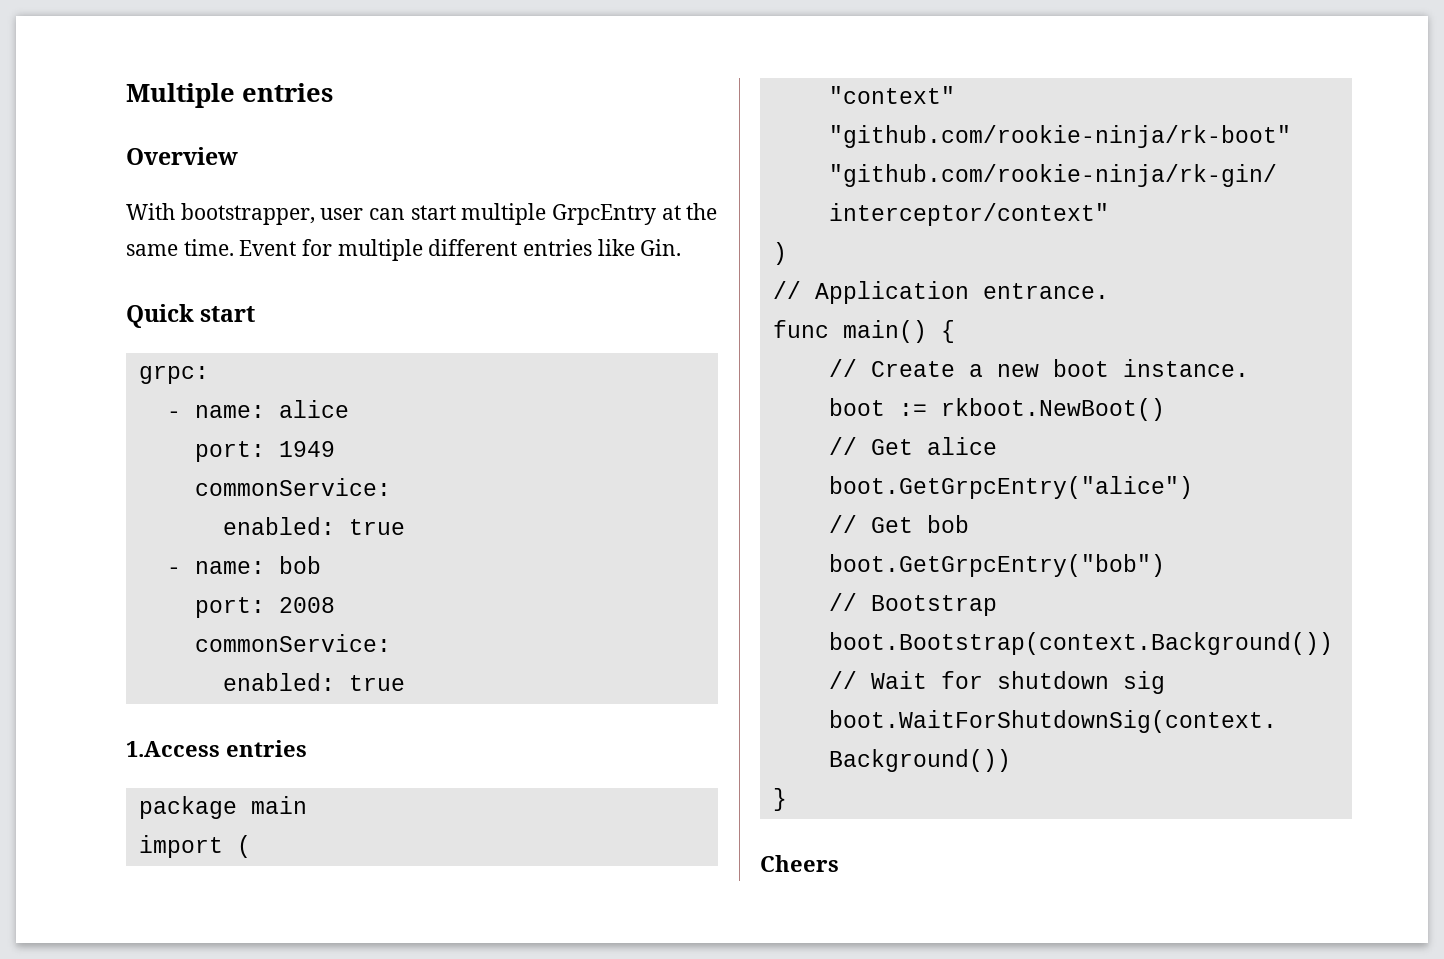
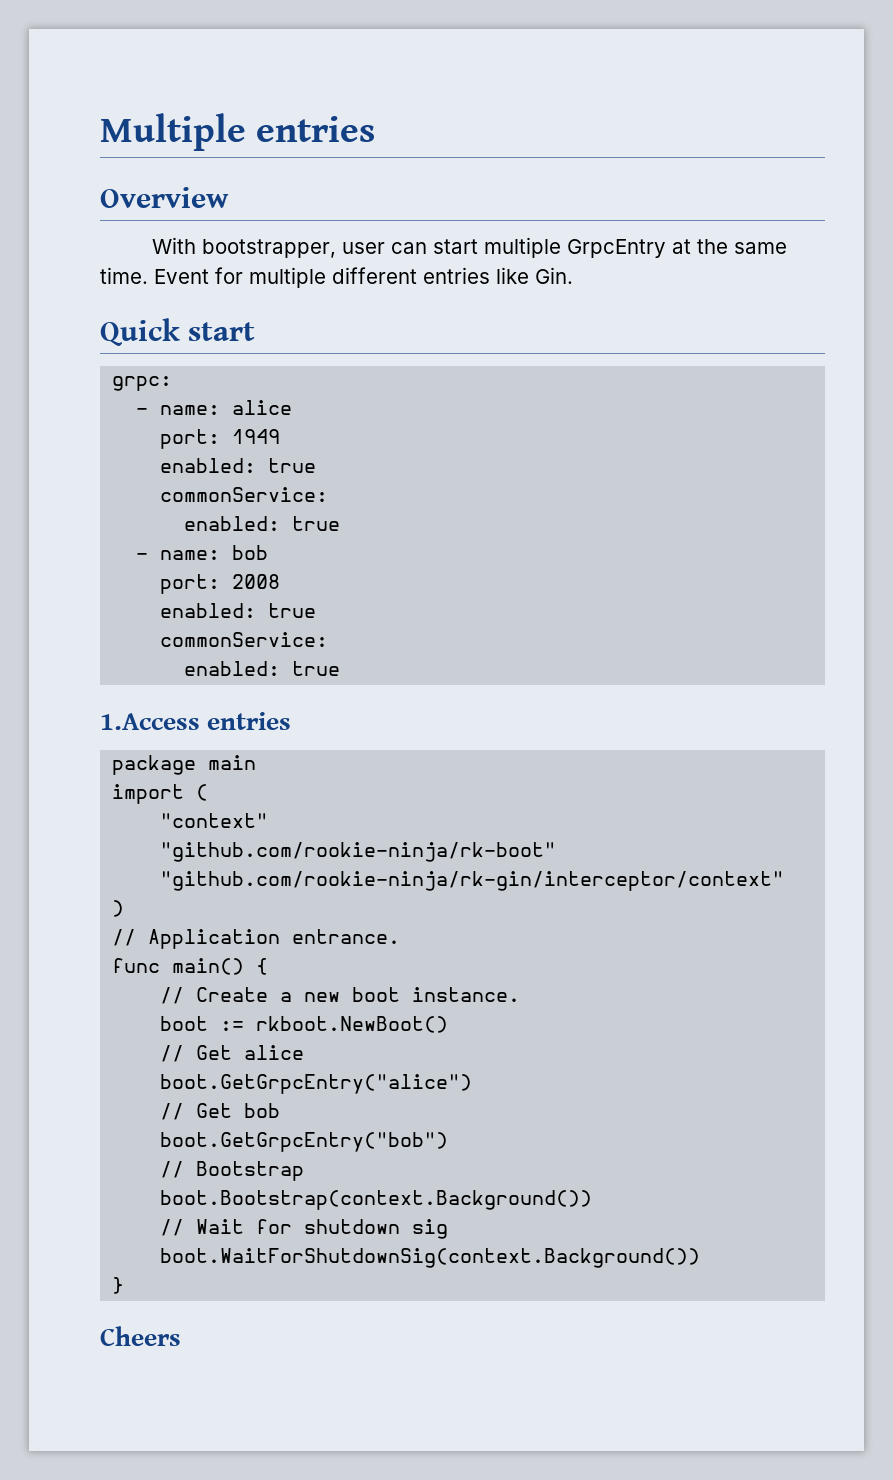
  port: 1949
+ enabled: true
  port: 2008
+ enabled: true

